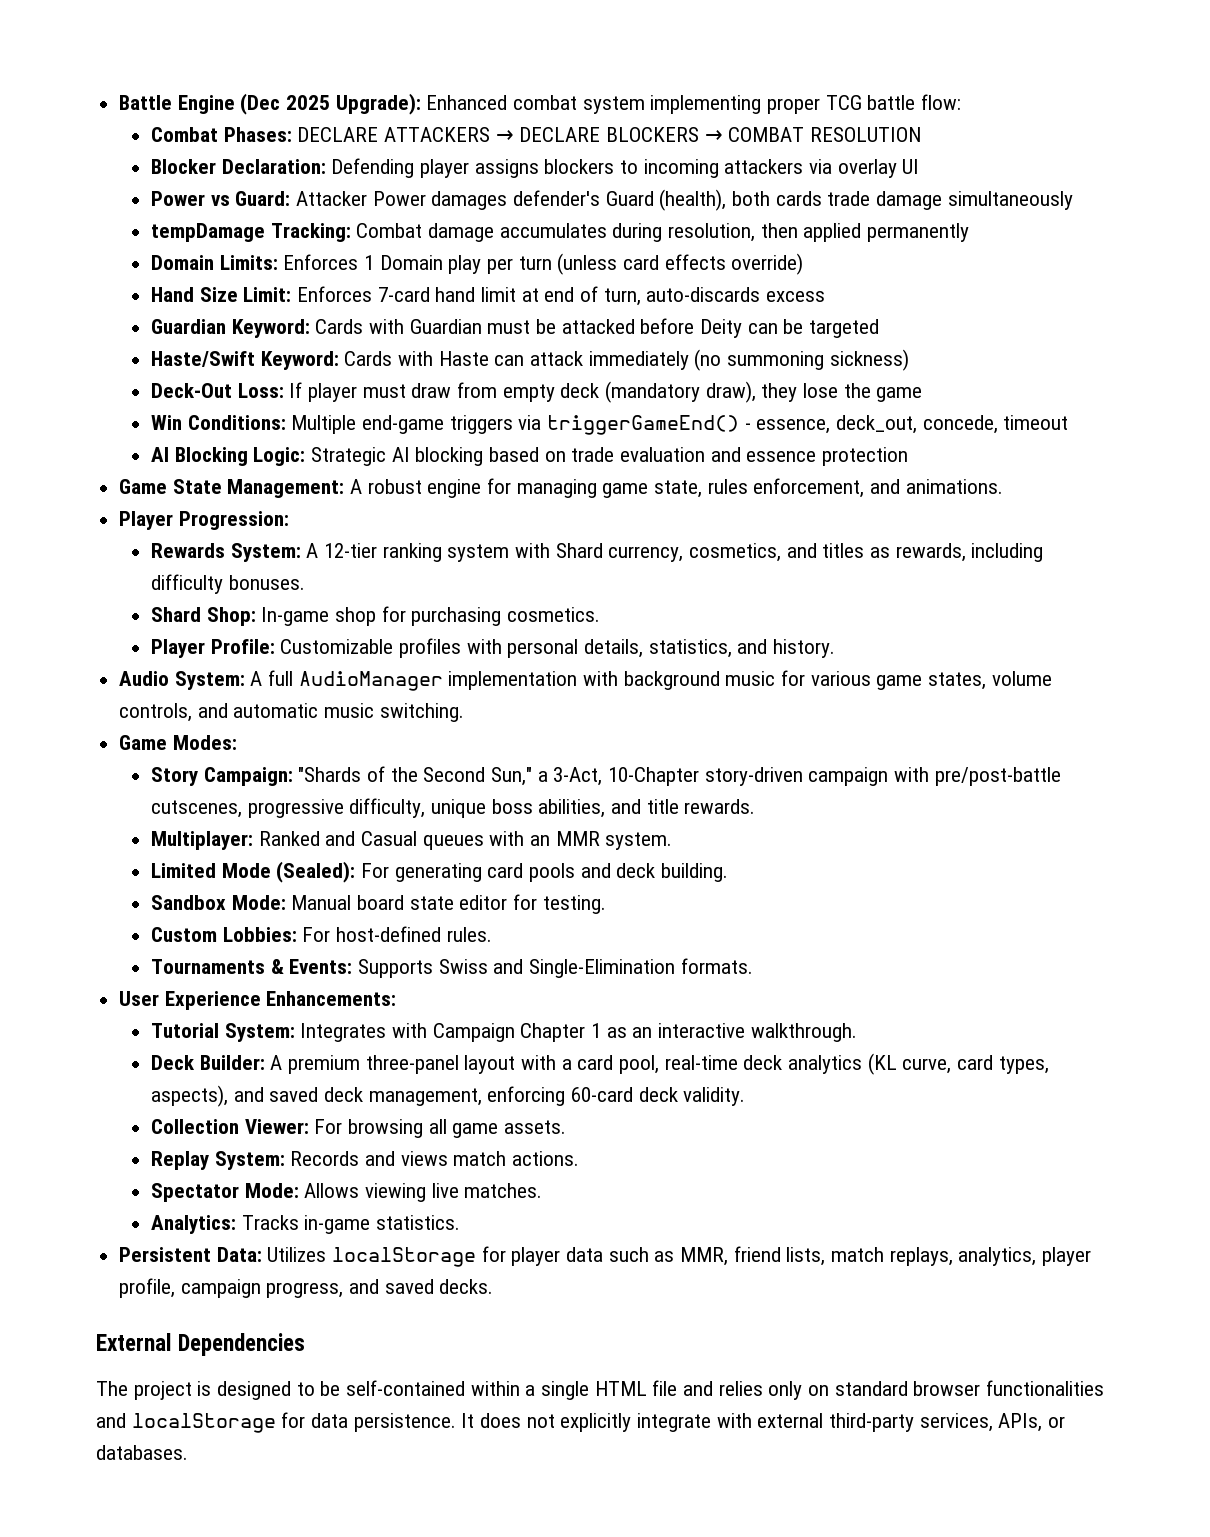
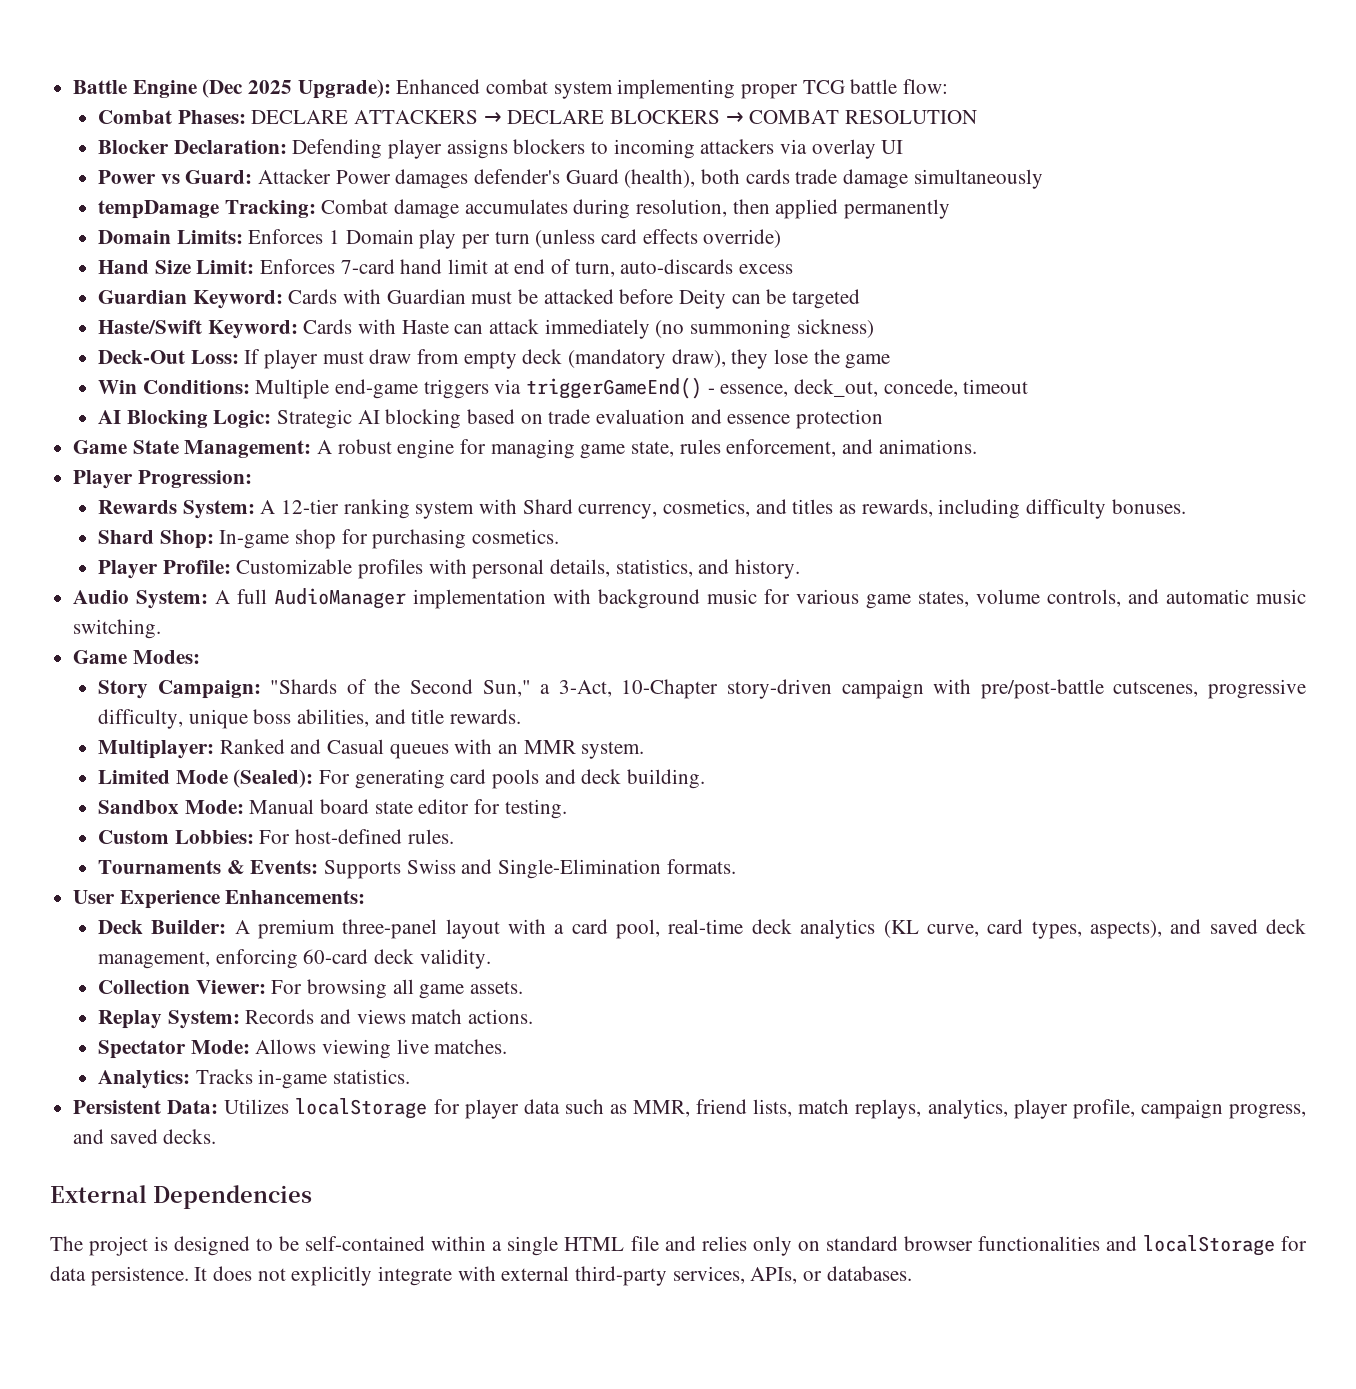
- Tutorial System: Integrates with Campaign Chapter 1 as an interactive walkthrough.

